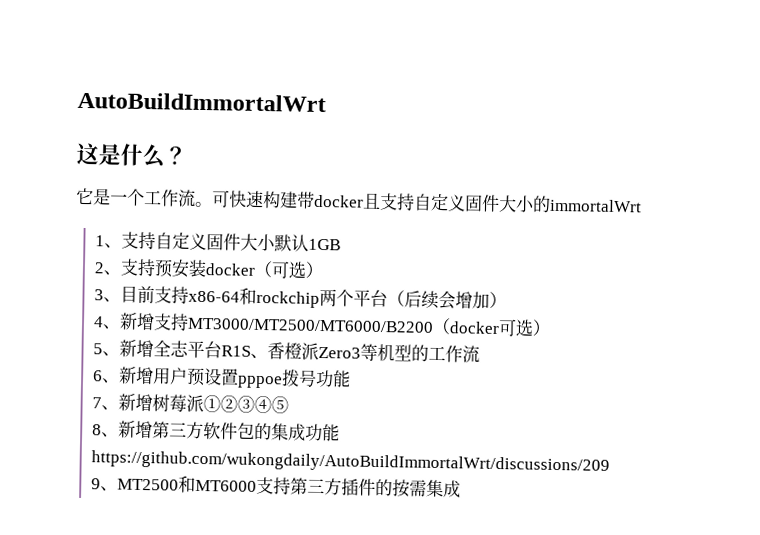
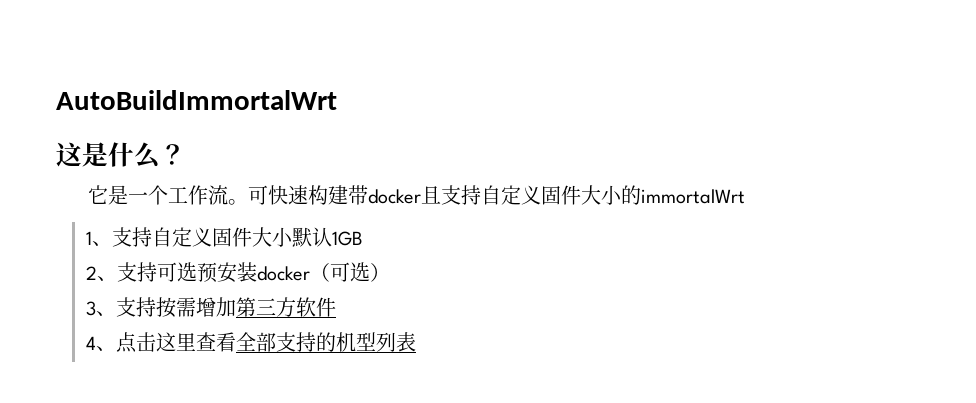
- 2、支持预安装docker（可选）
+ 2、支持可选预安装docker（可选）
- 3、目前支持x86-64和rockchip两个平台（后续会增加）
- 4、新增支持MT3000/MT2500/MT6000/B2200（docker可选）
- 5、新增全志平台R1S、香橙派Zero3等机型的工作流
- 6、新增用户预设置pppoe拨号功能
- 7、新增树莓派①②③④⑤
- 8、新增第三方软件包的集成功能https://github.com/wukongdaily/AutoBuildImmortalWrt/discussions/209
- 9、MT2500和MT6000支持第三方插件的按需集成
+ 3、支持按需增加第三方软件
+ 4、点击这里查看全部支持的机型列表

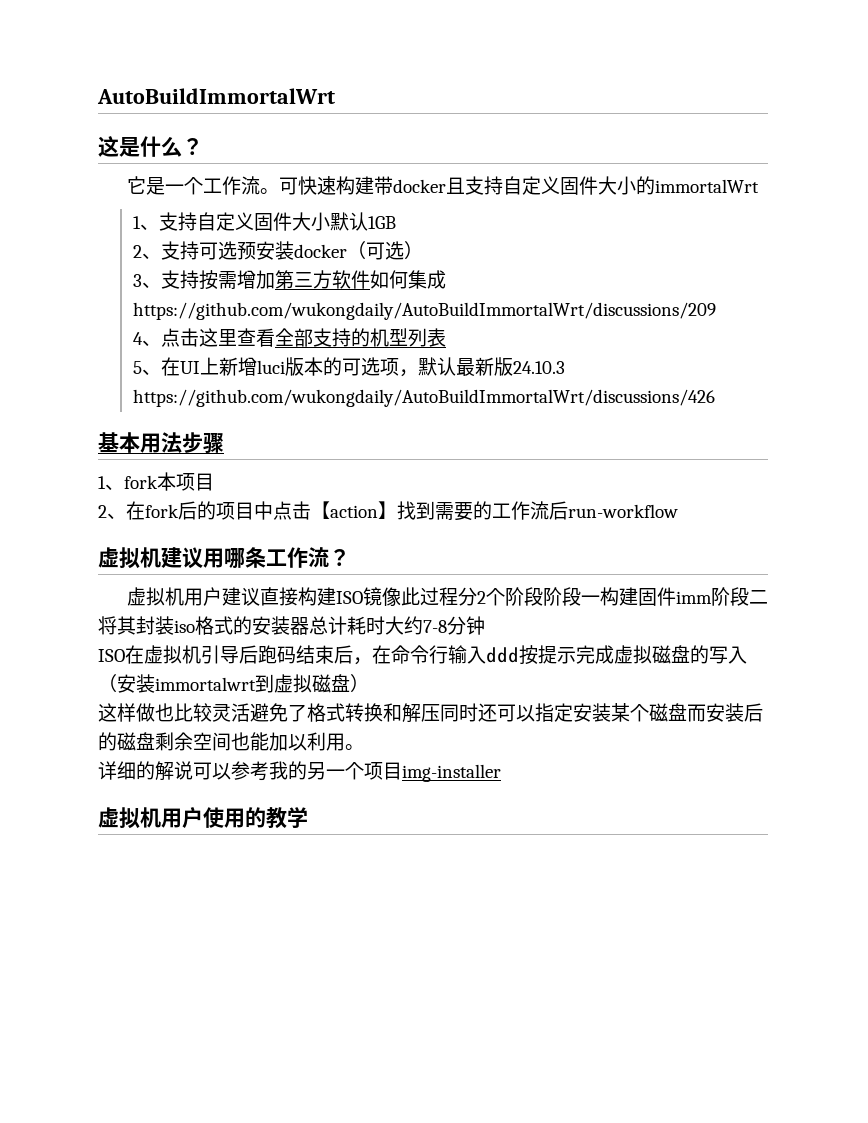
- 3、支持按需增加第三方软件
+ 3、支持按需增加第三方软件如何集成https://github.com/wukongdaily/AutoBuildImmortalWrt/discussions/209
+ 5、在UI上新增luci版本的可选项，默认最新版24.10.3 https://github.com/wukongdaily/AutoBuildImmortalWrt/discussions/426
+ 基本用法步骤
+ 1、fork本项目
+ 2、在fork后的项目中点击【action】找到需要的工作流后run-workflow
+ 虚拟机建议用哪条工作流？
+ 虚拟机用户建议直接构建ISO镜像此过程分2个阶段阶段一构建固件imm阶段二将其封装iso格式的安装器总计耗时大约7-8分钟
+ ISO在虚拟机引导后跑码结束后，在命令行输入ddd按提示完成虚拟磁盘的写入（安装immortalwrt到虚拟磁盘）
+ 这样做也比较灵活避免了格式转换和解压同时还可以指定安装某个磁盘而安装后的磁盘剩余空间也能加以利用。
+ 详细的解说可以参考我的另一个项目img-installer
+ 虚拟机用户使用的教学

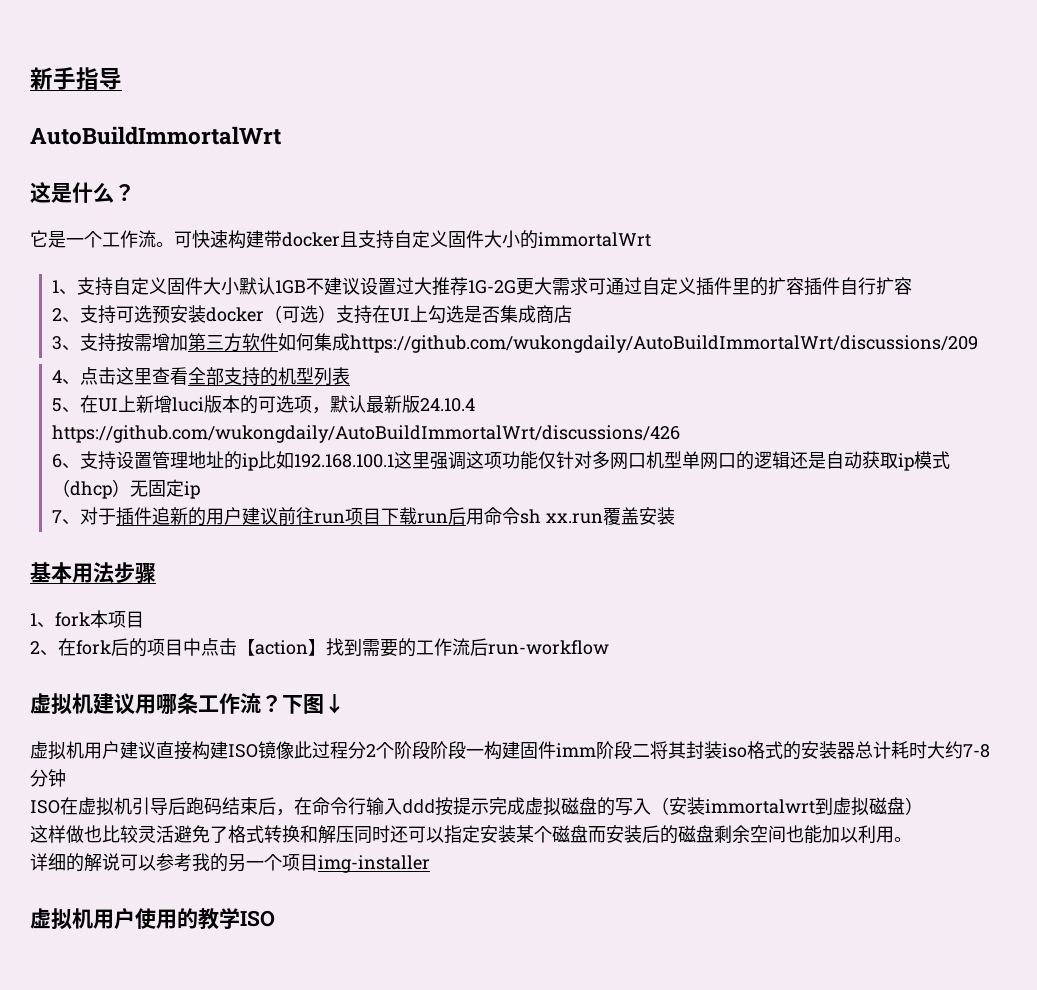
+ 新手指导
- 1、支持自定义固件大小默认1GB
+ 1、支持自定义固件大小默认1GB不建议设置过大推荐1G-2G更大需求可通过自定义插件里的扩容插件自行扩容
- 2、支持可选预安装docker（可选）
+ 2、支持可选预安装docker（可选）支持在UI上勾选是否集成商店
- 5、在UI上新增luci版本的可选项，默认最新版24.10.3 https://github.com/wukongdaily/AutoBuildImmortalWrt/discussions/426
+ 5、在UI上新增luci版本的可选项，默认最新版24.10.4 https://github.com/wukongdaily/AutoBuildImmortalWrt/discussions/426
+ 6、支持设置管理地址的ip比如192.168.100.1这里强调这项功能仅针对多网口机型单网口的逻辑还是自动获取ip模式（dhcp）无固定ip
+ 7、对于插件追新的用户建议前往run项目下载run后用命令sh xx.run覆盖安装
+ 下图↓
- 虚拟机用户使用的教学
+ 虚拟机用户使用的教学ISO

